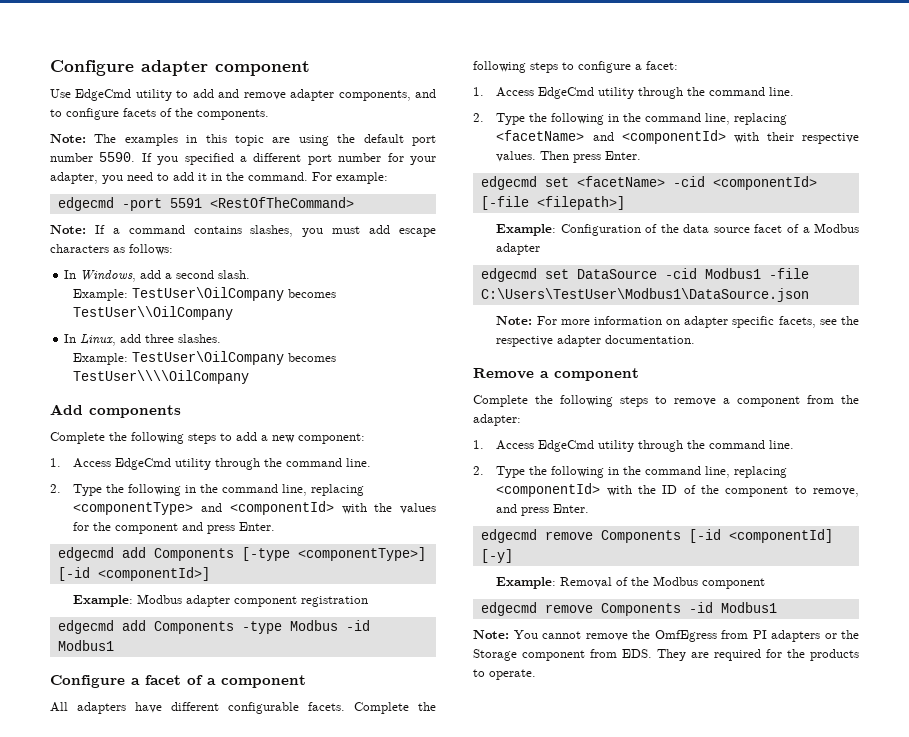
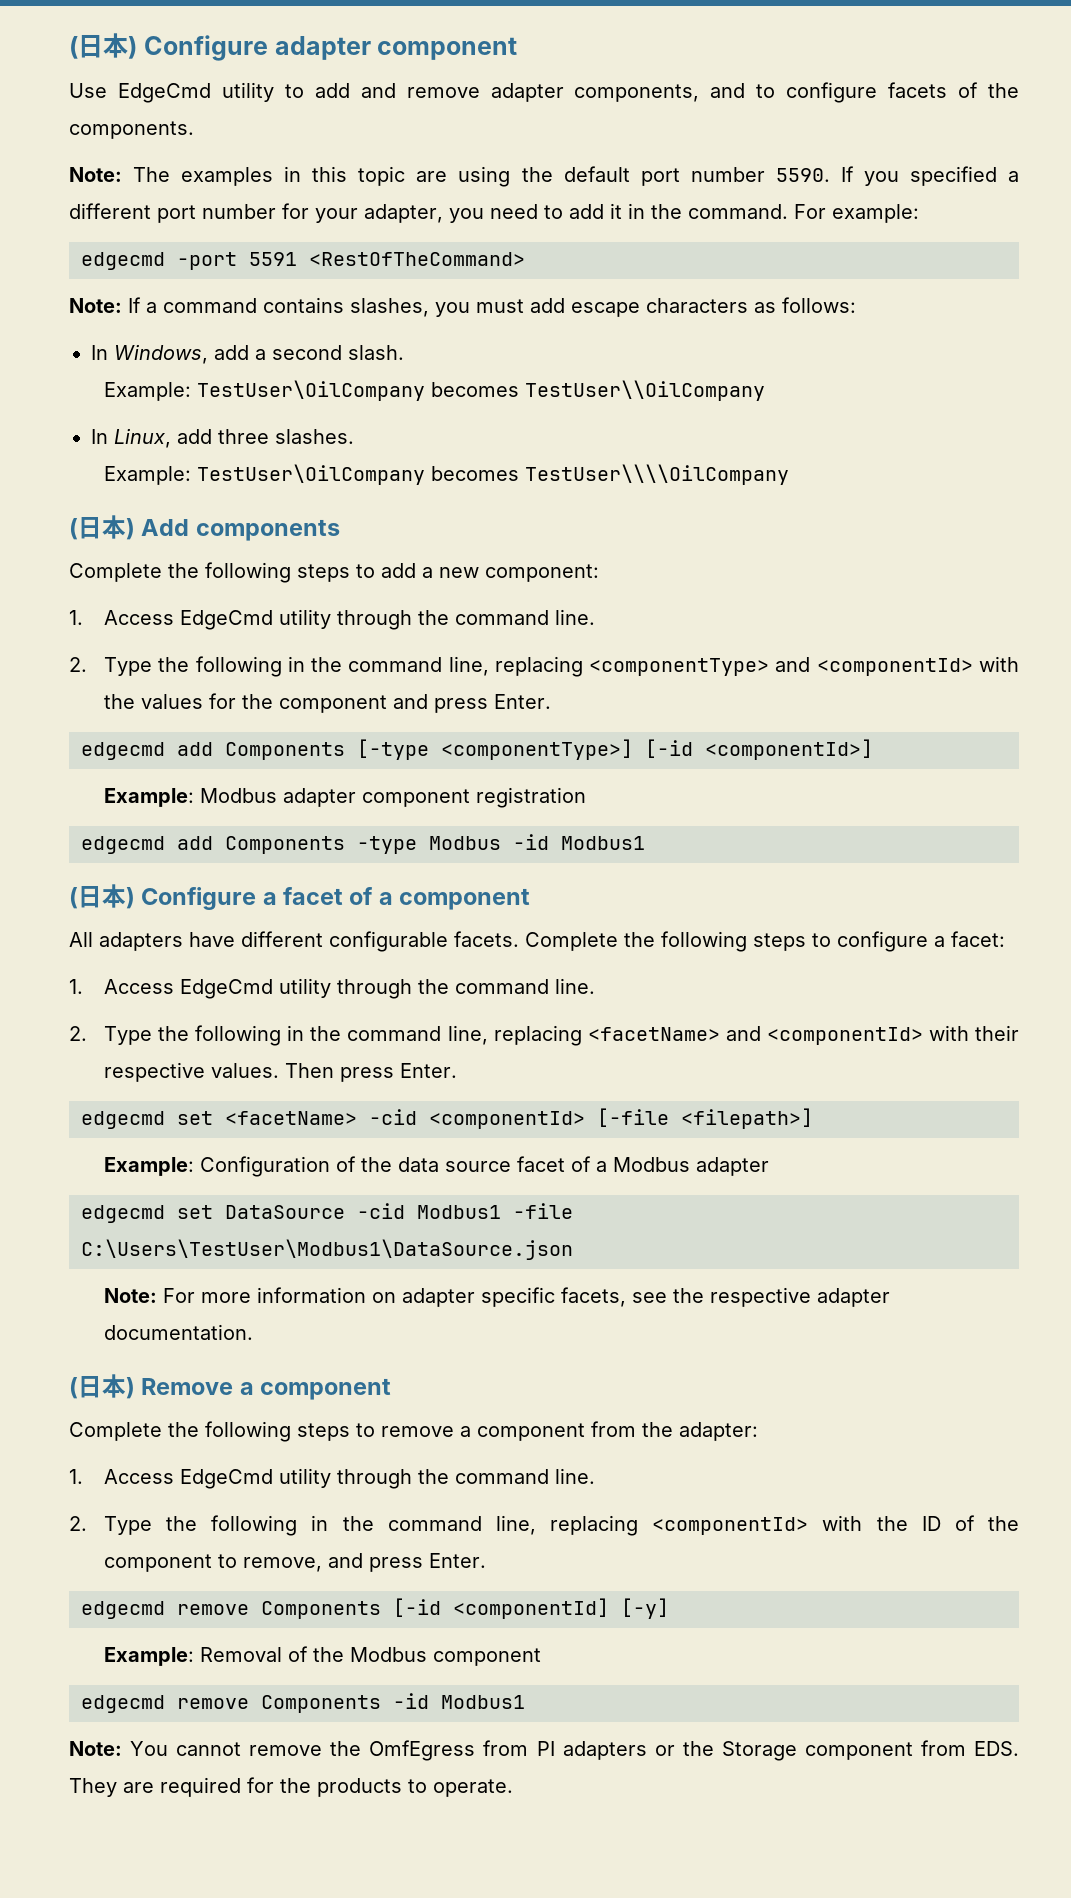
- Configure adapter component
+ (日本) Configure adapter component
- Add components
+ (日本) Add components
- Configure a facet of a component
+ (日本) Configure a facet of a component
- Remove a component
+ (日本) Remove a component

